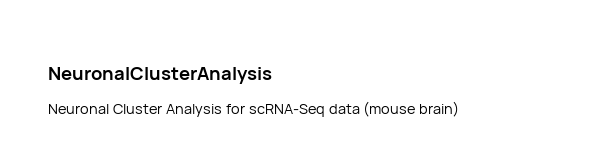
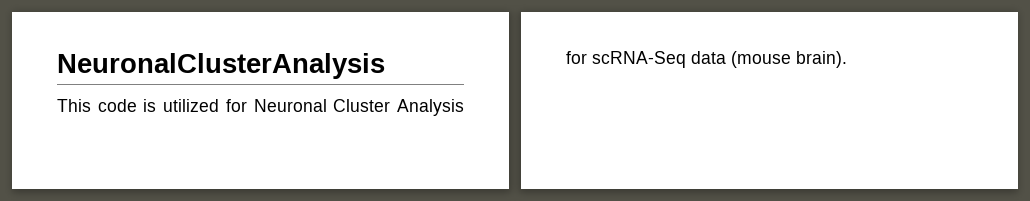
- Neuronal Cluster Analysis for scRNA-Seq data (mouse brain)
+ This code is utilized for Neuronal Cluster Analysis for scRNA-Seq data (mouse brain).

